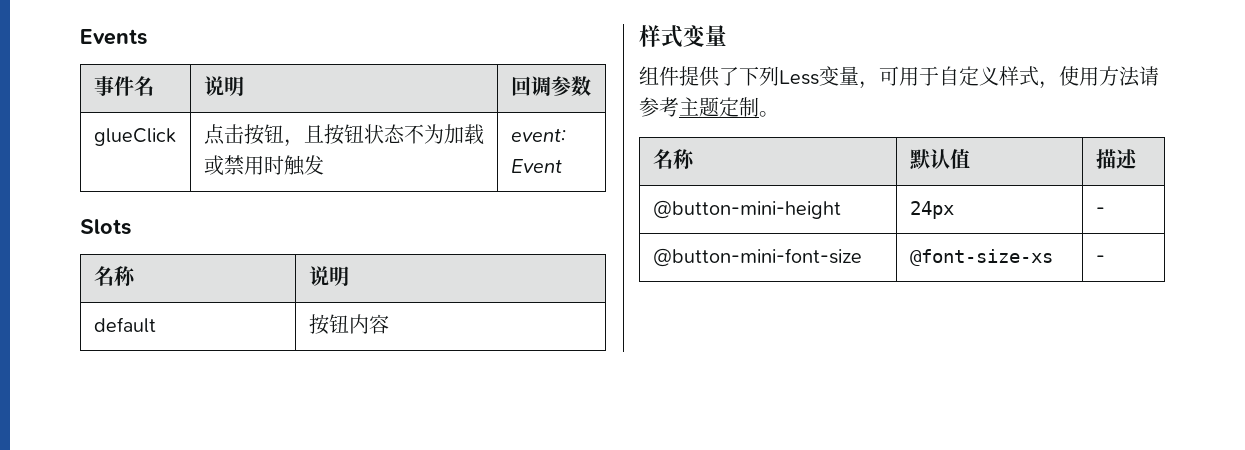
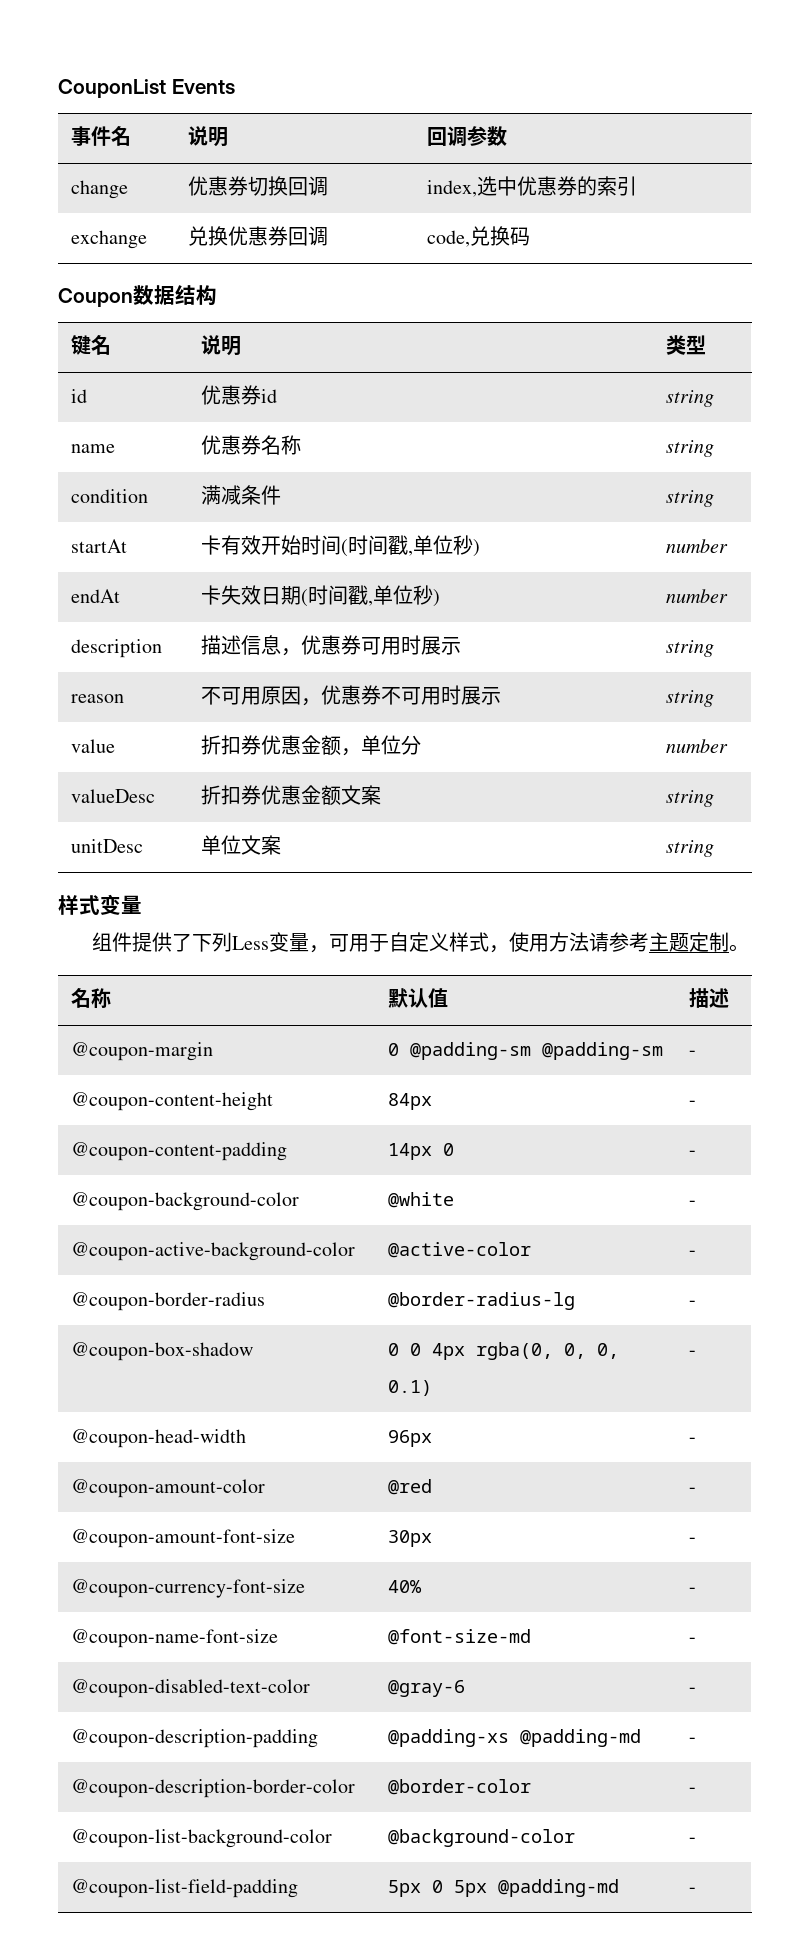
- Events
+ CouponList Events
- glueClick | 点击按钮，且按钮状态不为加载或禁用时触发 | event: Event
- Slots
- 名称 | 说明
- default | 按钮内容
+ change | 优惠券切换回调 | index,选中优惠券的索引
+ exchange | 兑换优惠券回调 | code,兑换码
+ Coupon数据结构
+ 键名 | 说明 | 类型
+ id | 优惠券id | string
+ name | 优惠券名称 | string
+ condition | 满减条件 | string
+ startAt | 卡有效开始时间(时间戳,单位秒) | number
+ endAt | 卡失效日期(时间戳,单位秒) | number
+ description | 描述信息，优惠券可用时展示 | string
+ reason | 不可用原因，优惠券不可用时展示 | string
+ value | 折扣券优惠金额，单位分 | number
+ valueDesc | 折扣券优惠金额文案 | string
+ unitDesc | 单位文案 | string
- @button-mini-height | 24px | -
- @button-mini-font-size | @font-size-xs | -
+ @coupon-margin | 0 @padding-sm @padding-sm | -
+ @coupon-content-height | 84px | -
+ @coupon-content-padding | 14px 0 | -
+ @coupon-background-color | @white | -
+ @coupon-active-background-color | @active-color | -
+ @coupon-border-radius | @border-radius-lg | -
+ @coupon-box-shadow | 0 0 4px rgba(0, 0, 0, 0.1) | -
+ @coupon-head-width | 96px | -
+ @coupon-amount-color | @red | -
+ @coupon-amount-font-size | 30px | -
+ @coupon-currency-font-size | 40% | -
+ @coupon-name-font-size | @font-size-md | -
+ @coupon-disabled-text-color | @gray-6 | -
+ @coupon-description-padding | @padding-xs @padding-md | -
+ @coupon-description-border-color | @border-color | -
+ @coupon-list-background-color | @background-color | -
+ @coupon-list-field-padding | 5px 0 5px @padding-md | -

